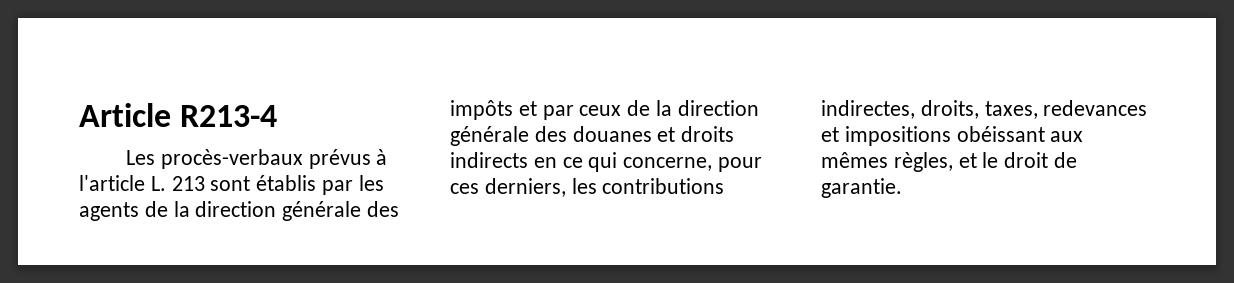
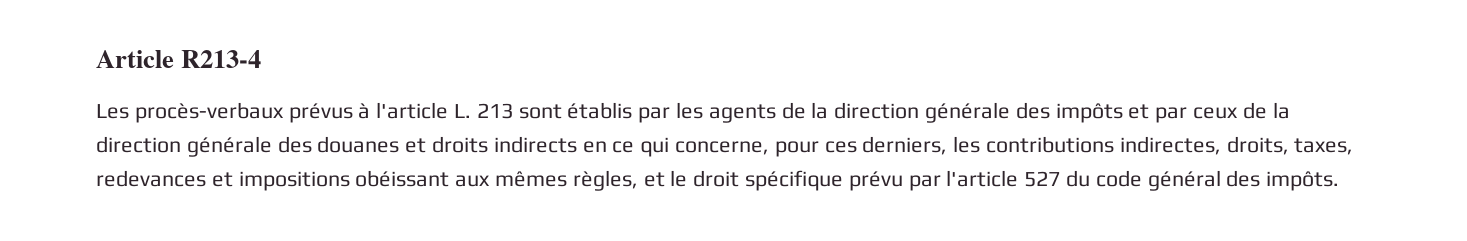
- Les procès-verbaux prévus à l'article L. 213 sont établis par les agents de la direction générale des impôts et par ceux de la direction générale des douanes et droits indirects en ce qui concerne, pour ces derniers, les contributions indirectes, droits, taxes, redevances et impositions obéissant aux mêmes règles, et le droit de garantie.
+ Les procès-verbaux prévus à l'article L. 213 sont établis par les agents de la direction générale des impôts et par ceux de la direction générale des douanes et droits indirects en ce qui concerne, pour ces derniers, les contributions indirectes, droits, taxes, redevances et impositions obéissant aux mêmes règles, et le droit spécifique prévu par l'article 527 du code général des impôts.

